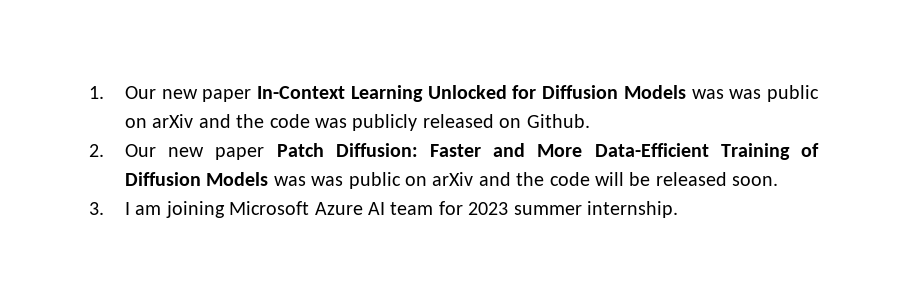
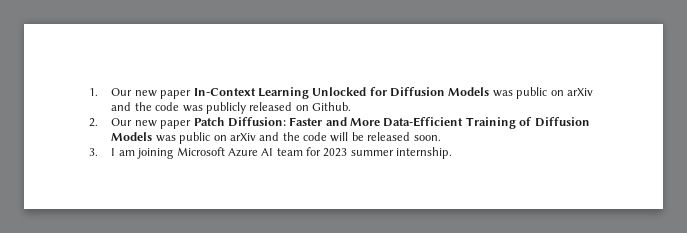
- 1. Our new paper In-Context Learning Unlocked for Diffusion Models was was public on arXiv and the code was publicly released on Github.
+ 1. Our new paper In-Context Learning Unlocked for Diffusion Models was public on arXiv and the code was publicly released on Github.
- 2. Our new paper Patch Diffusion: Faster and More Data-Efficient Training of Diffusion Models was was public on arXiv and the code will be released soon.
+ 2. Our new paper Patch Diffusion: Faster and More Data-Efficient Training of Diffusion Models was public on arXiv and the code will be released soon.

